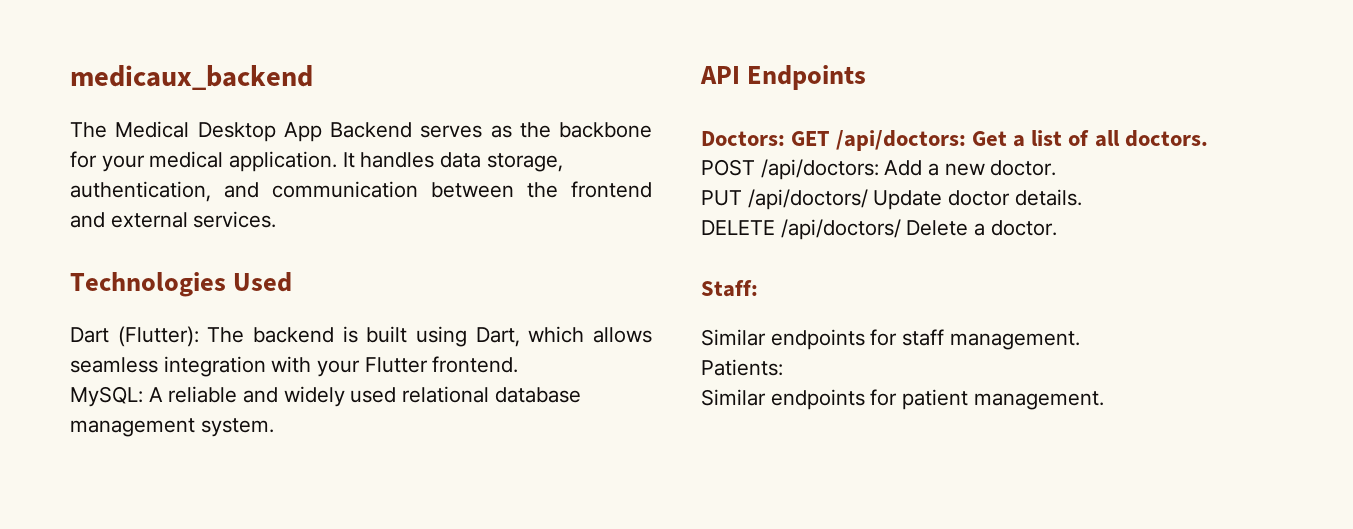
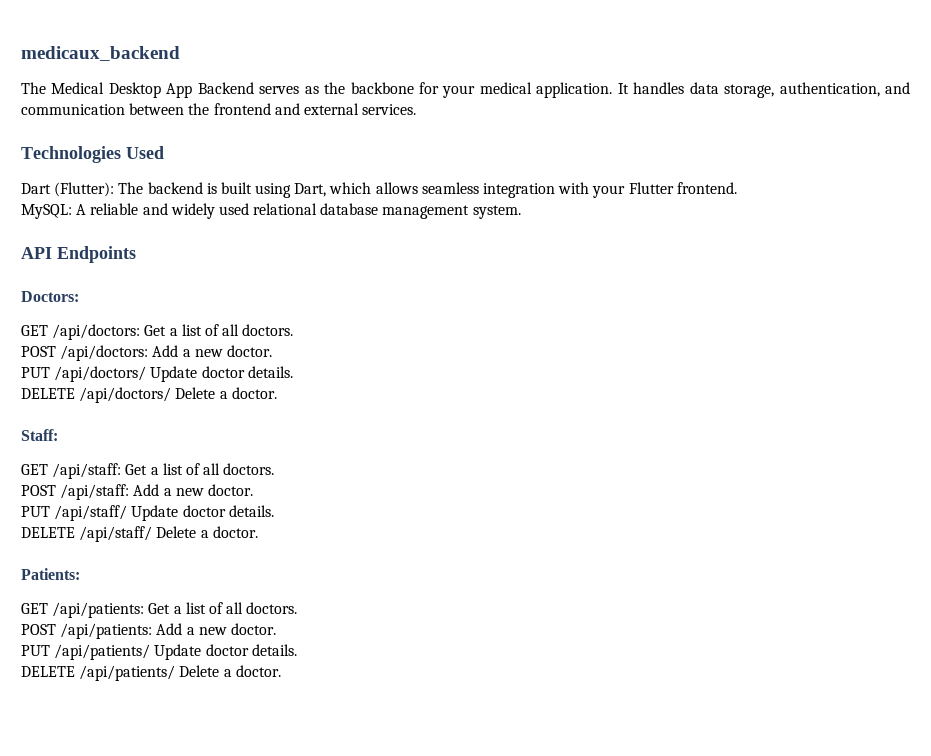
- Doctors: GET /api/doctors: Get a list of all doctors.
+ Doctors:
+ GET /api/doctors: Get a list of all doctors.
- Similar endpoints for staff management.
+ GET /api/staff: Get a list of all doctors.
+ POST /api/staff: Add a new doctor.
+ PUT /api/staff/ Update doctor details.
+ DELETE /api/staff/ Delete a doctor.
  Patients:
- Similar endpoints for patient management.
+ GET /api/patients: Get a list of all doctors.
+ POST /api/patients: Add a new doctor.
+ PUT /api/patients/ Update doctor details.
+ DELETE /api/patients/ Delete a doctor.

